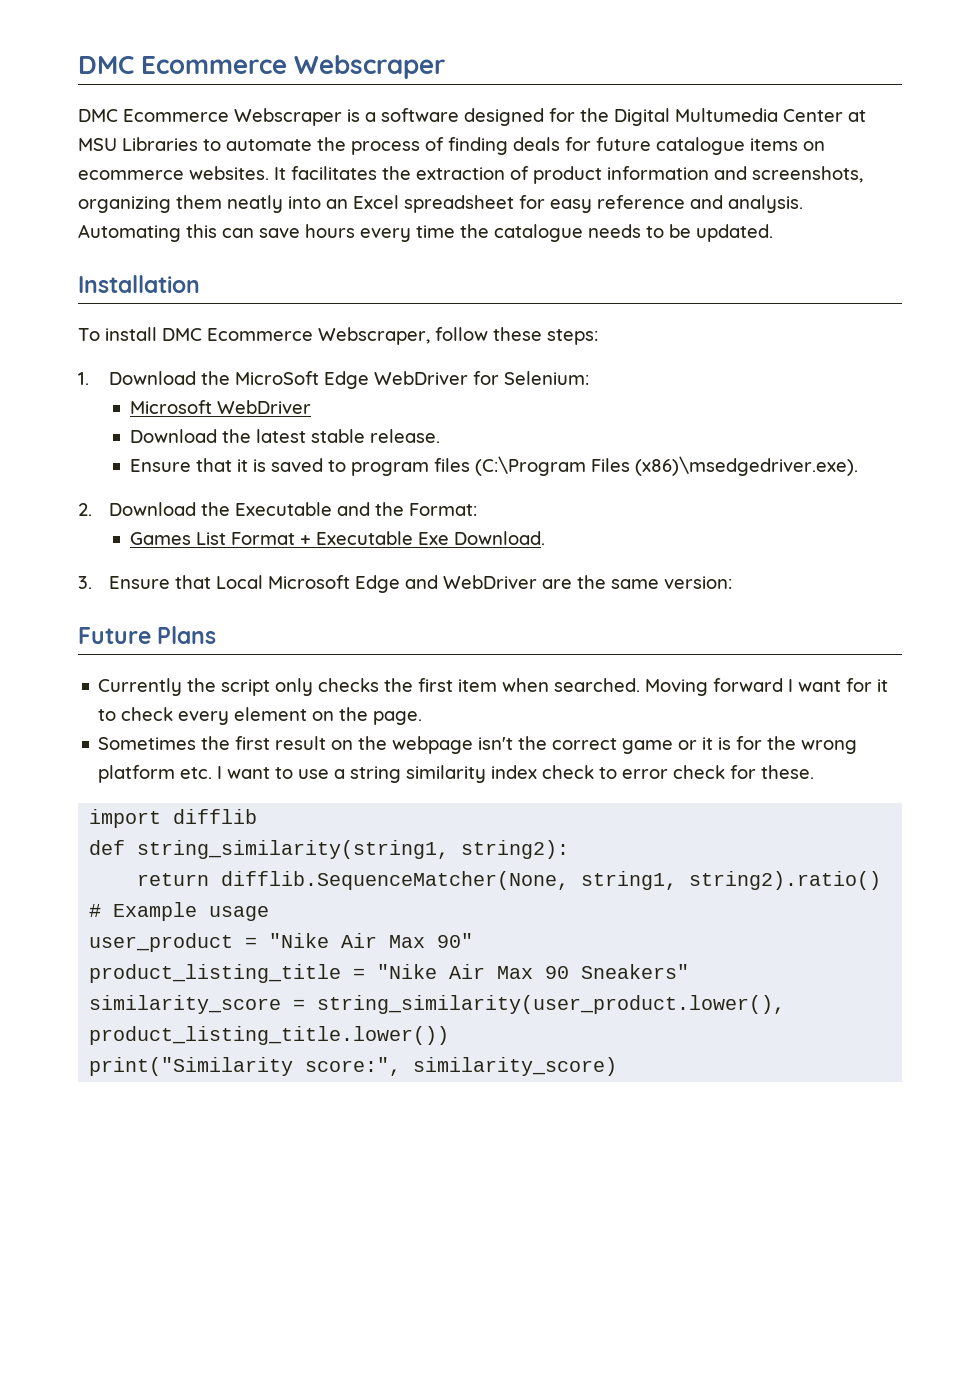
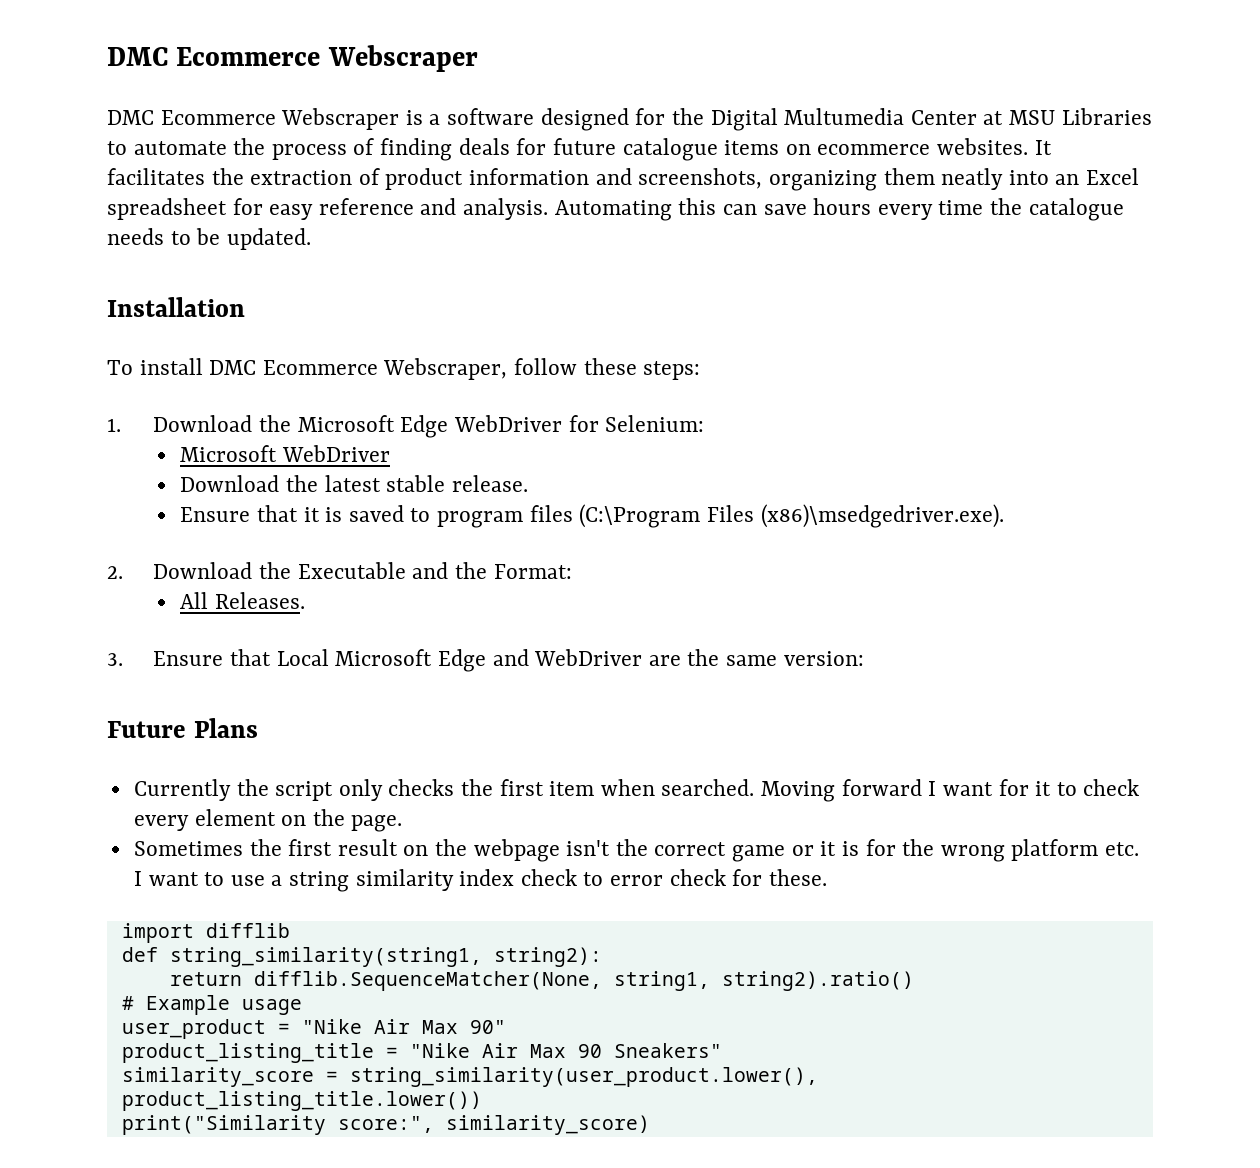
- 1. Download the MicroSoft Edge WebDriver for Selenium:
+ 1. Download the Microsoft Edge WebDriver for Selenium:
- Games List Format + Executable Exe Download.
+ All Releases.

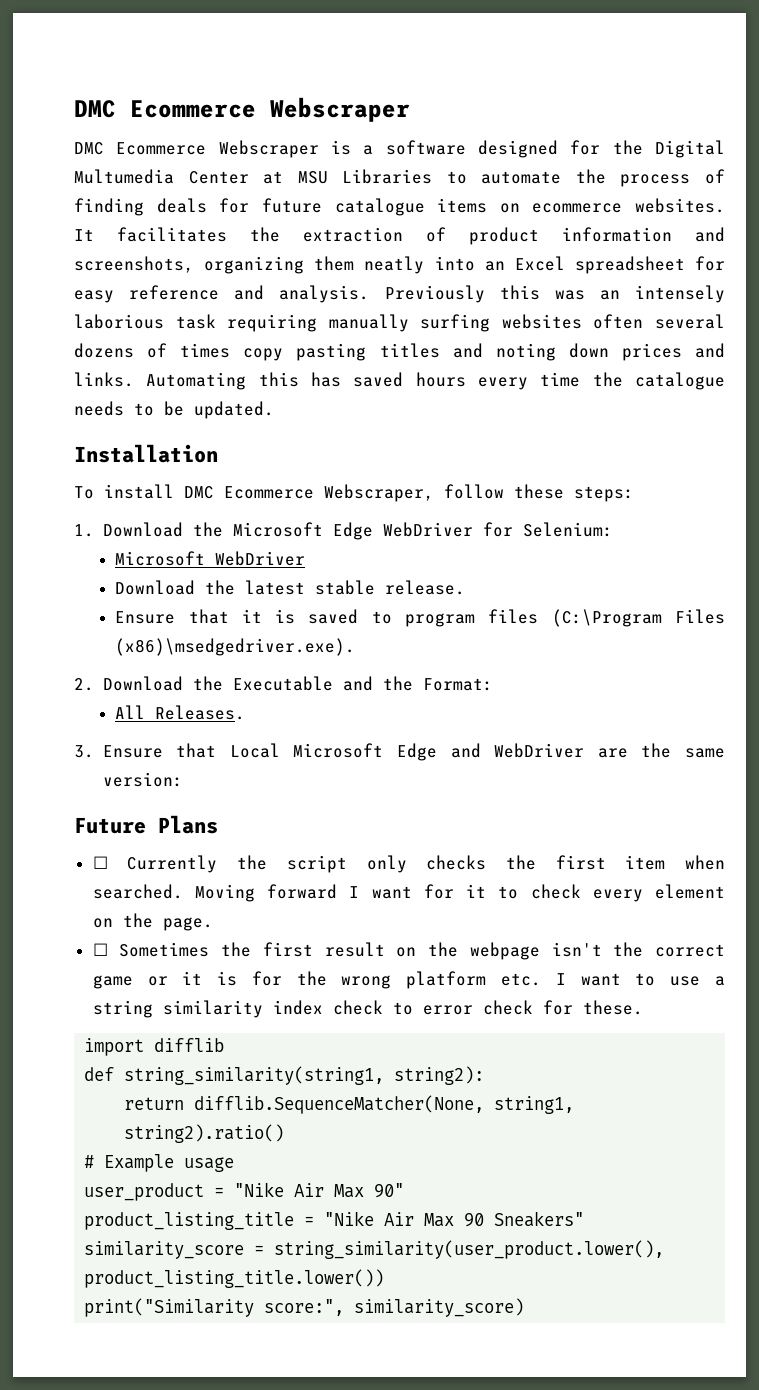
- Automating this can save hours every time the catalogue needs to be updated.
+ Previously this was an intensely laborious task requiring manually surfing websites often several dozens of times copy pasting titles and noting down prices and links. Automating this has saved hours every time the catalogue needs to be updated.
- Currently the script only checks the first item when searched.
+ ☐ Currently the script only checks the first item when searched.
- Sometimes the first result on the webpage isn't the correct game or it is for the wrong platform etc. I want to use a string similarity index check to error check for these.
+ ☐ Sometimes the first result on the webpage isn't the correct game or it is for the wrong platform etc. I want to use a string similarity index check to error check for these.

